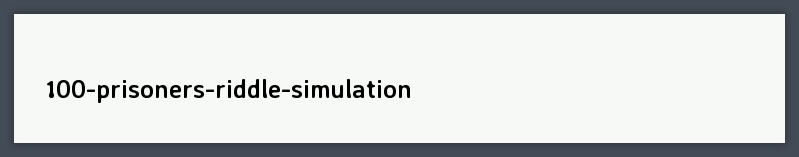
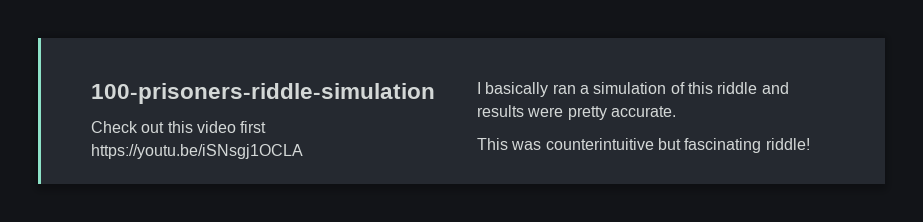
+ Check out this video first https://youtu.be/iSNsgj1OCLA
+ I basically ran a simulation of this riddle and results were pretty accurate.
+ This was counterintuitive but fascinating riddle!

